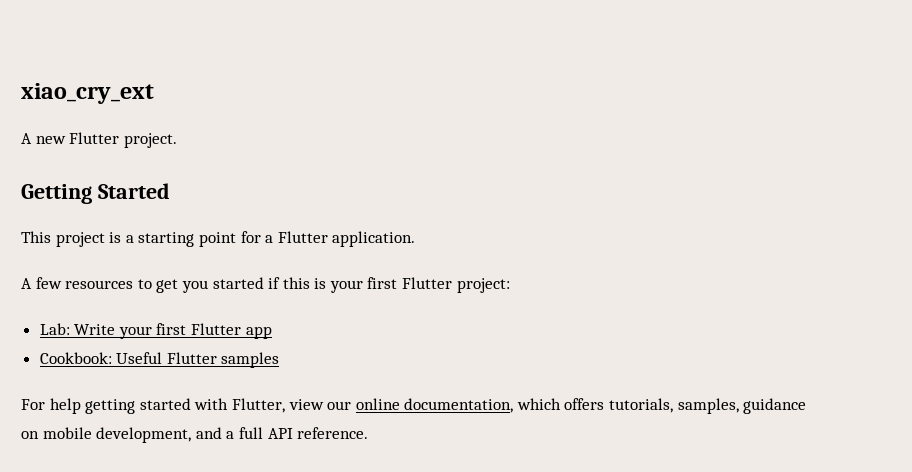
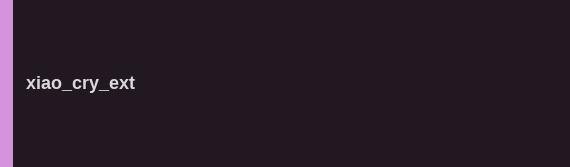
- A new Flutter project.
- Getting Started
- This project is a starting point for a Flutter application.
- A few resources to get you started if this is your first Flutter project:
- Lab: Write your first Flutter app
- Cookbook: Useful Flutter samples
- For help getting started with Flutter, view our online documentation, which offers tutorials, samples, guidance on mobile development, and a full API reference.

